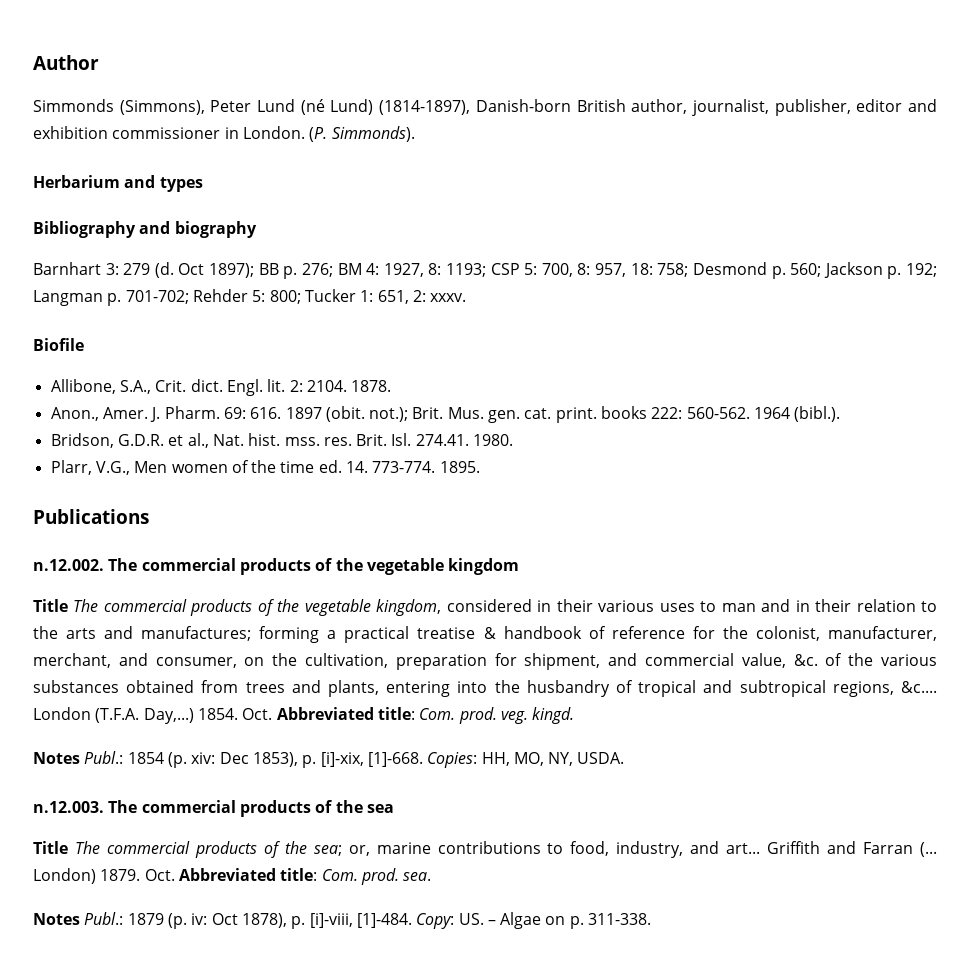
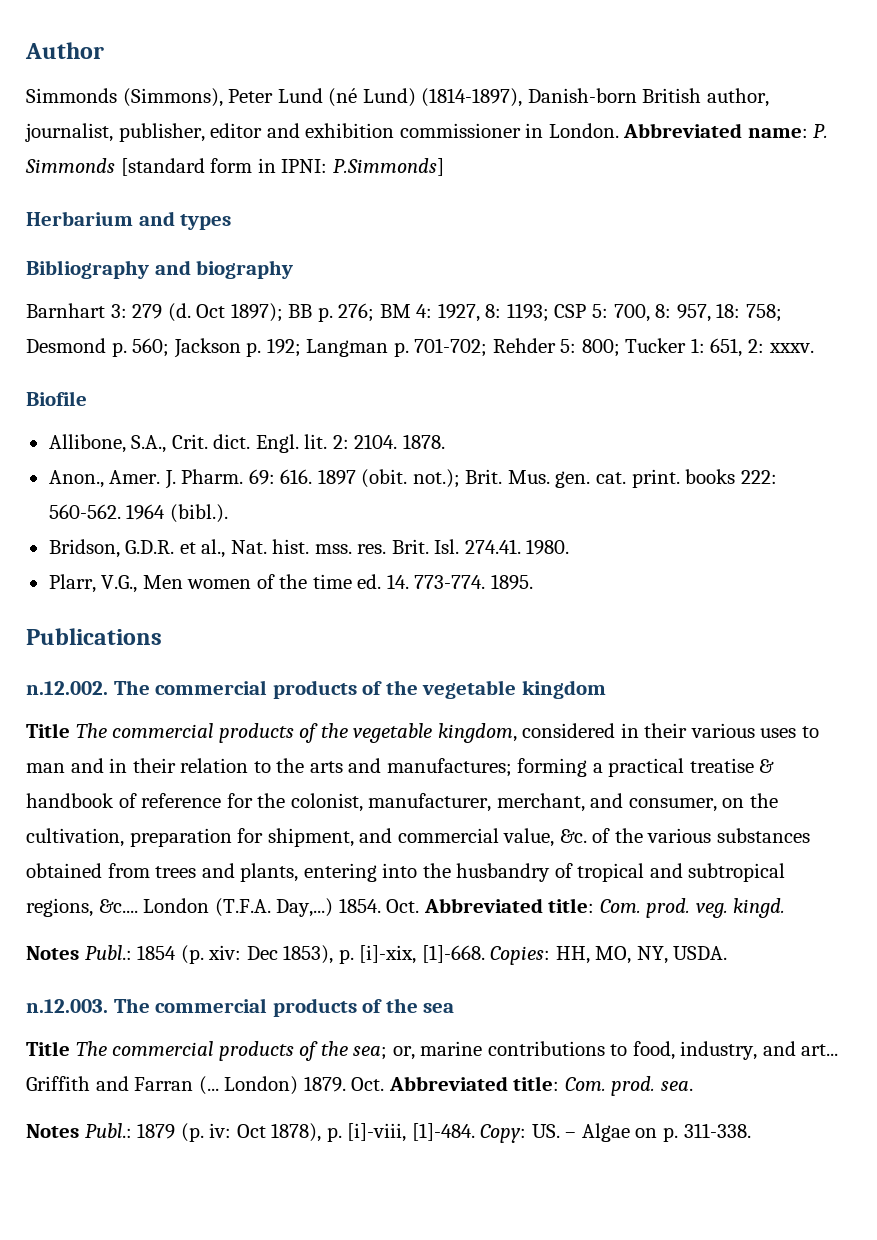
- (P. Simmonds).
+ Abbreviated name: P. Simmonds [standard form in IPNI: P.Simmonds]

